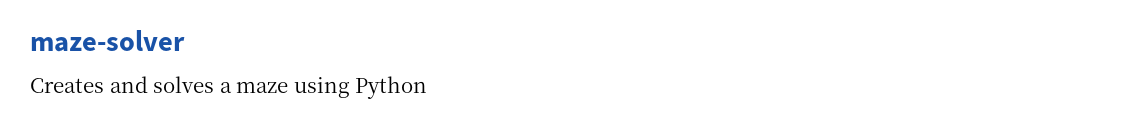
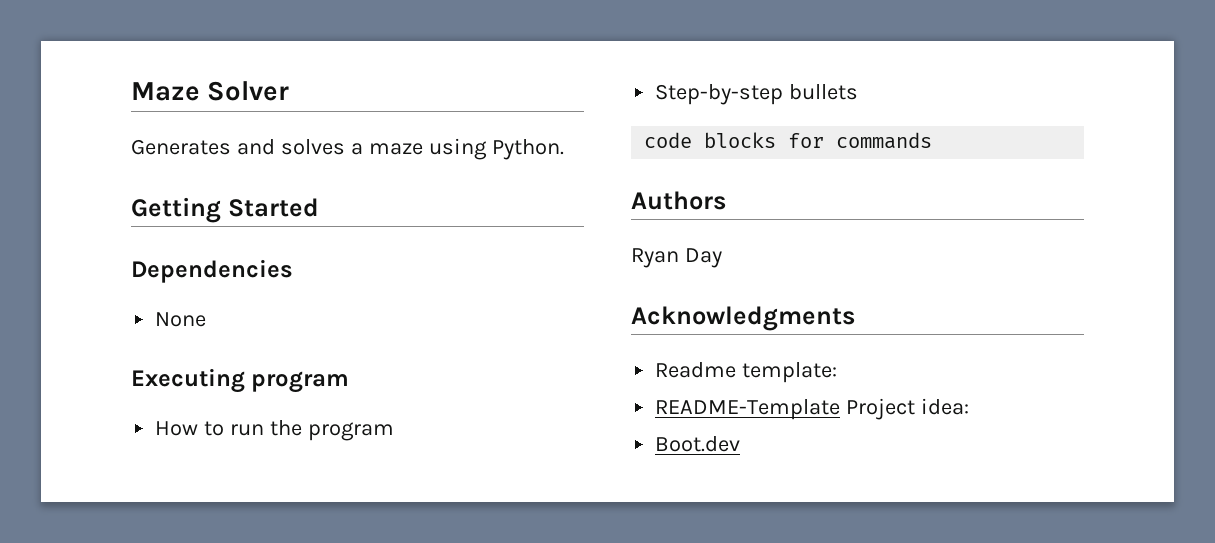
- maze-solver
- Creates and solves a maze using Python
+ Maze Solver
+ Generates and solves a maze using Python.
+ Getting Started
+ Dependencies
+ None
+ Executing program
+ How to run the program
+ Step-by-step bullets
+ code blocks for commands
+ Authors
+ Ryan Day
+ Acknowledgments
+ Readme template:
+ README-Template Project idea:
+ Boot.dev

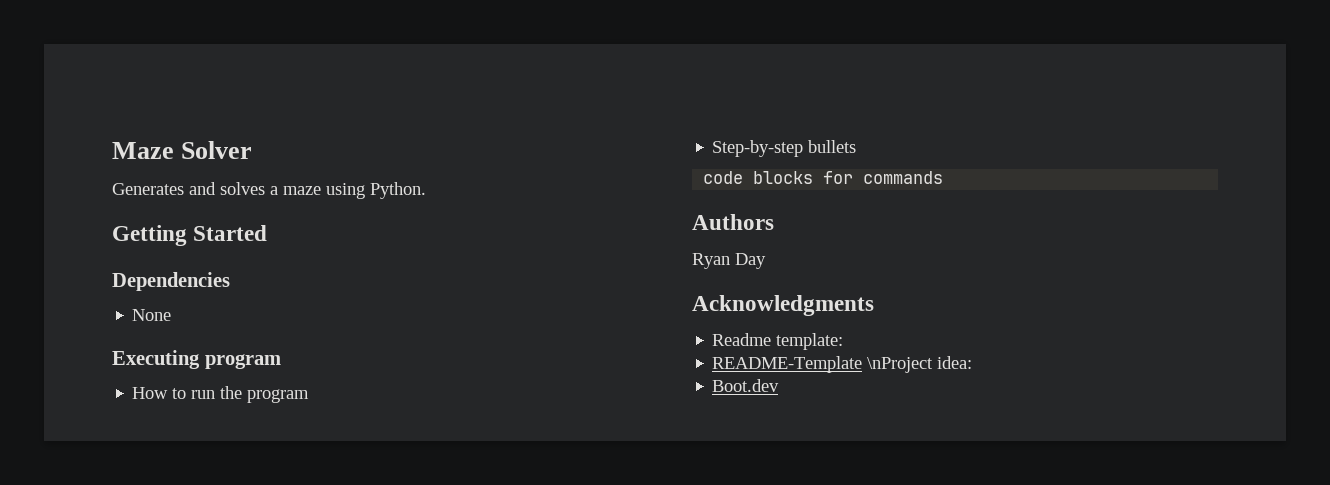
- README-Template Project idea:
+ README-Template \nProject idea:

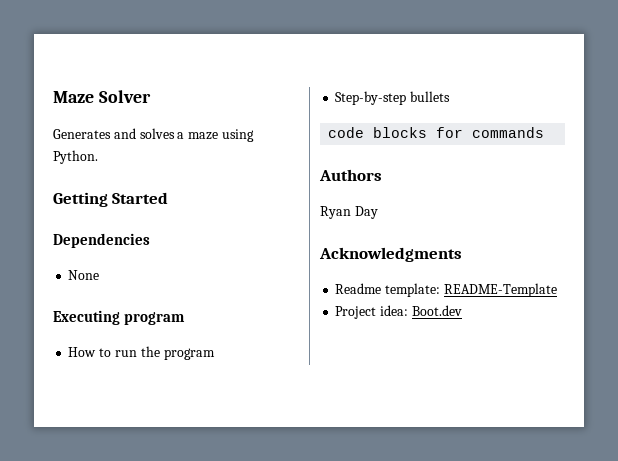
- Readme template:
- README-Template \nProject idea:
- Boot.dev
+ Readme template: README-Template
+ Project idea: Boot.dev

